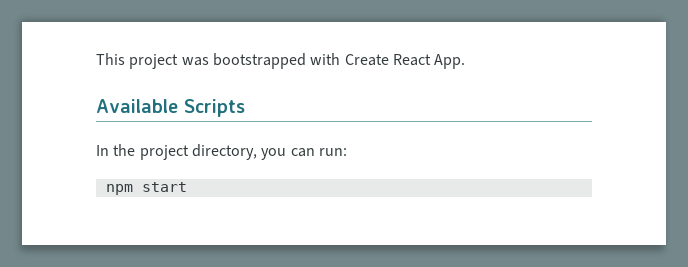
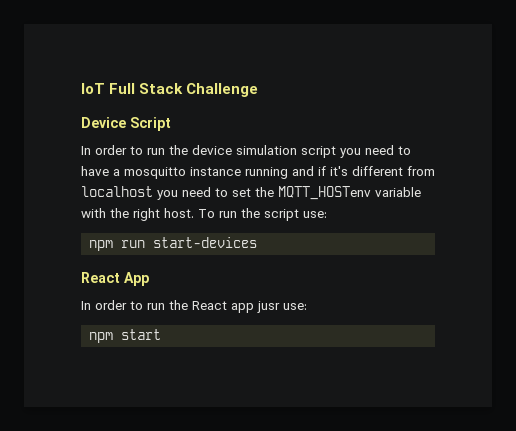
- This project was bootstrapped with Create React App.
- Available Scripts
- In the project directory, you can run:
+ IoT Full Stack Challenge
+ Device Script
+ In order to run the device simulation script you need to have a mosquitto instance running and if it's different from localhost you need to set the MQTT_HOSTenv variable with the right host. To run the script use:
+ npm run start-devices
+ React App
+ In order to run the React app jusr use:

